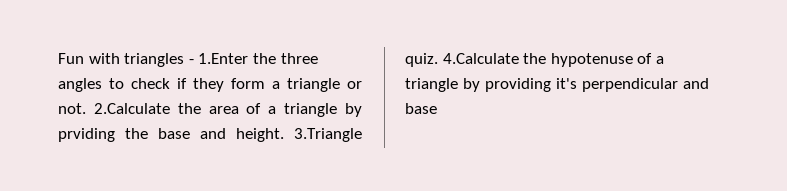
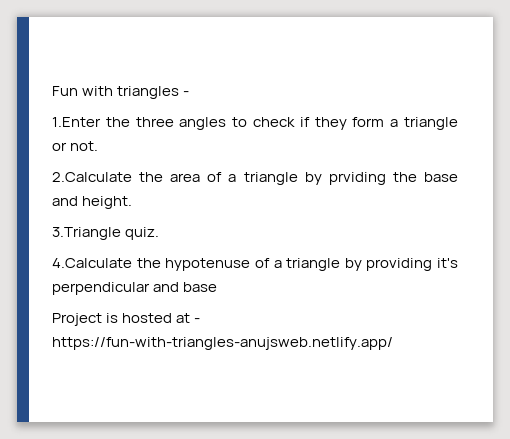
- Fun with triangles - 1.Enter the three angles to check if they form a triangle or not. 2.Calculate the area of a triangle by prviding the base and height. 3.Triangle quiz. 4.Calculate the hypotenuse of a triangle by providing it's perpendicular and base
+ Fun with triangles -
+ 1.Enter the three angles to check if they form a triangle or not.
+ 2.Calculate the area of a triangle by prviding the base and height.
+ 3.Triangle quiz.
+ 4.Calculate the hypotenuse of a triangle by providing it's perpendicular and base
+ Project is hosted at - https://fun-with-triangles-anujsweb.netlify.app/

